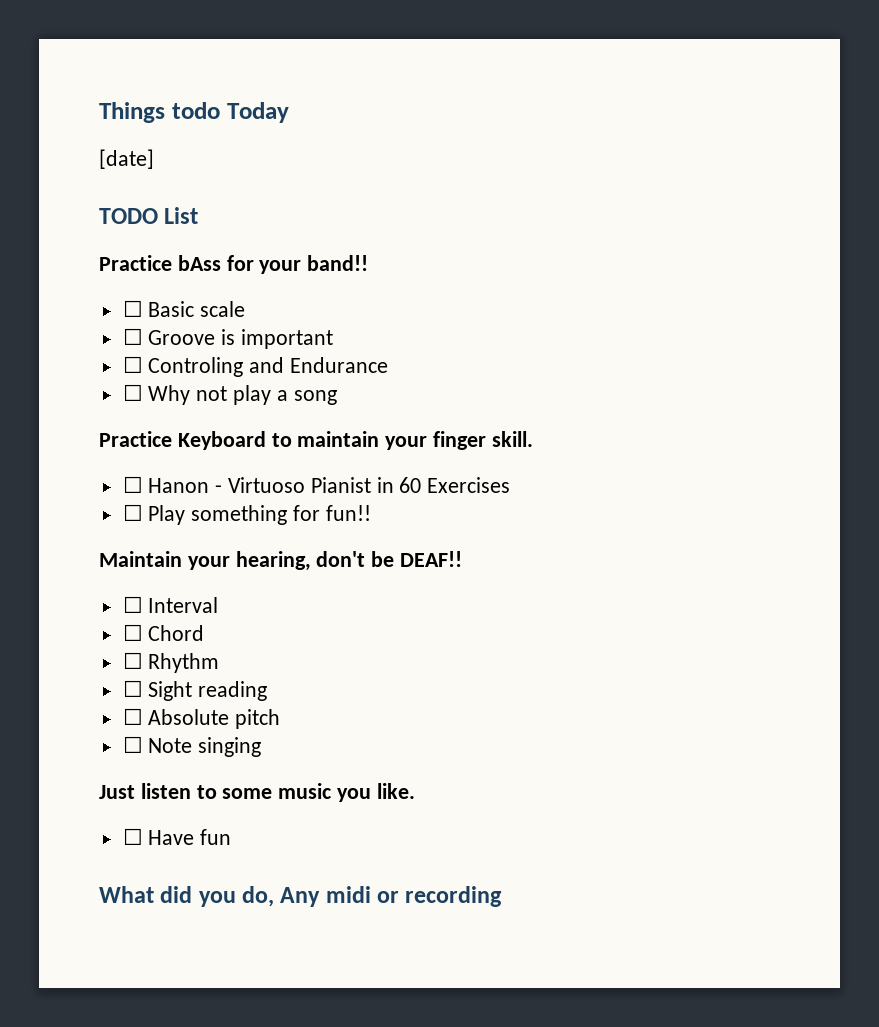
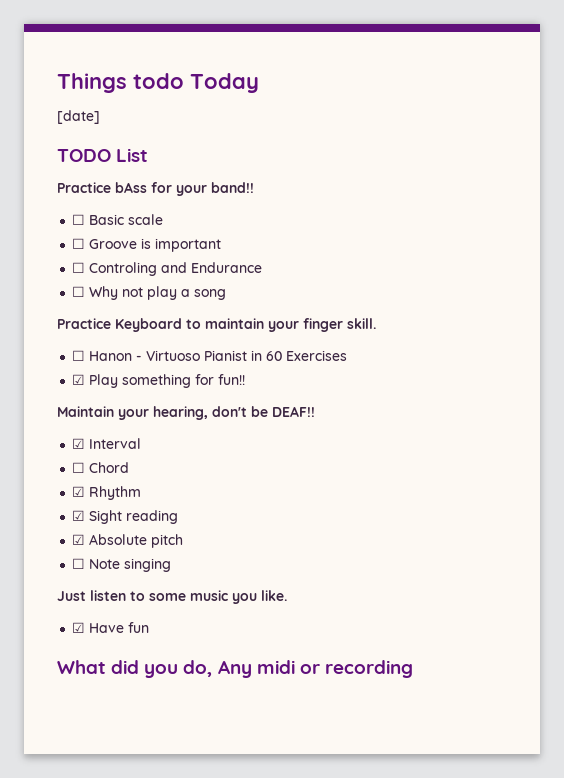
- ☐ Play something for fun!!
+ ☑ Play something for fun!!
- ☐ Interval
+ ☑ Interval
- ☐ Rhythm
+ ☑ Rhythm
- ☐ Sight reading
+ ☑ Sight reading
- ☐ Absolute pitch
+ ☑ Absolute pitch
- ☐ Have fun
+ ☑ Have fun

